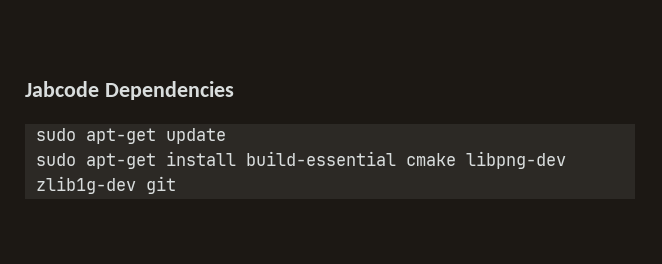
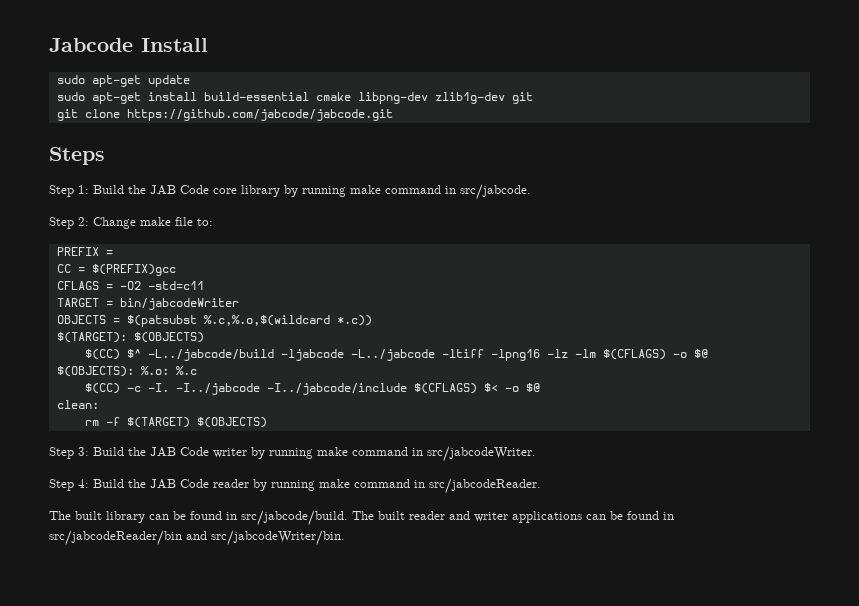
- Jabcode Dependencies
+ Jabcode Install
+ git clone https://github.com/jabcode/jabcode.git
+ Steps
+ Step 1: Build the JAB Code core library by running make command in src/jabcode.
+ Step 2: Change make file to:
+ PREFIX =
+ CC = $(PREFIX)gcc
+ CFLAGS = -O2 -std=c11
+ TARGET = bin/jabcodeWriter
+ OBJECTS = $(patsubst %.c,%.o,$(wildcard *.c))
+ $(TARGET): $(OBJECTS)
+ $(CC) $^ -L../jabcode/build -ljabcode -L../jabcode -ltiff -lpng16 -lz -lm $(CFLAGS) -o $@
+ $(OBJECTS): %.o: %.c
+ $(CC) -c -I. -I../jabcode -I../jabcode/include $(CFLAGS) $< -o $@
+ clean:
+ rm -f $(TARGET) $(OBJECTS)
+ Step 3: Build the JAB Code writer by running make command in src/jabcodeWriter.
+ Step 4: Build the JAB Code reader by running make command in src/jabcodeReader.
+ The built library can be found in src/jabcode/build. The built reader and writer applications can be found in src/jabcodeReader/bin and src/jabcodeWriter/bin.

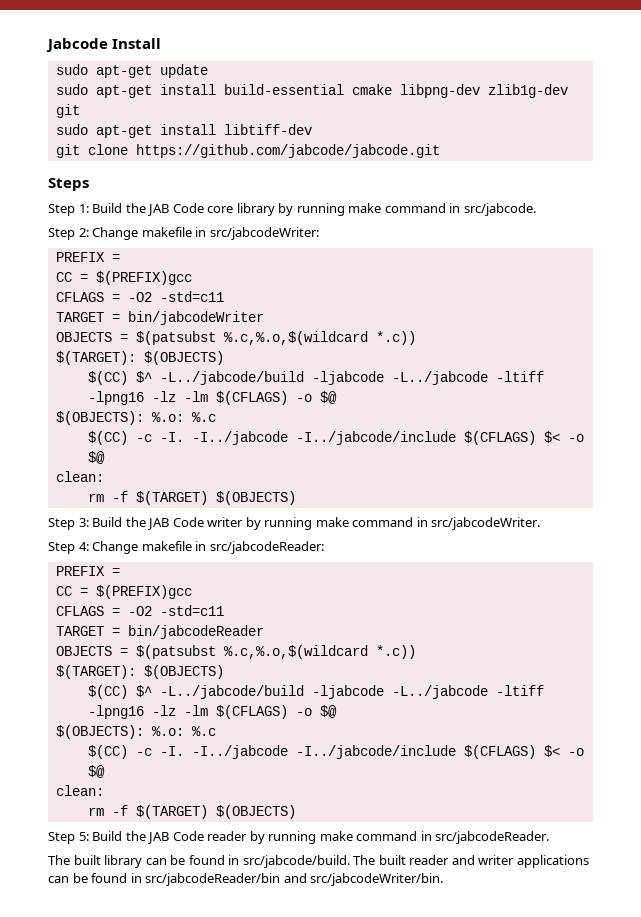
+ sudo apt-get install libtiff-dev
- Step 2: Change make file to:
+ Step 2: Change makefile in src/jabcodeWriter:
- Step 4: Build the JAB Code reader by running make command in src/jabcodeReader.
+ Step 4: Change makefile in src/jabcodeReader:
+ PREFIX =
+ CC = $(PREFIX)gcc
+ CFLAGS = -O2 -std=c11
+ TARGET = bin/jabcodeReader
+ OBJECTS = $(patsubst %.c,%.o,$(wildcard *.c))
+ $(TARGET): $(OBJECTS)
+ $(CC) $^ -L../jabcode/build -ljabcode -L../jabcode -ltiff -lpng16 -lz -lm $(CFLAGS) -o $@
+ $(OBJECTS): %.o: %.c
+ $(CC) -c -I. -I../jabcode -I../jabcode/include $(CFLAGS) $< -o $@
+ clean:
+ rm -f $(TARGET) $(OBJECTS)
+ Step 5: Build the JAB Code reader by running make command in src/jabcodeReader.

